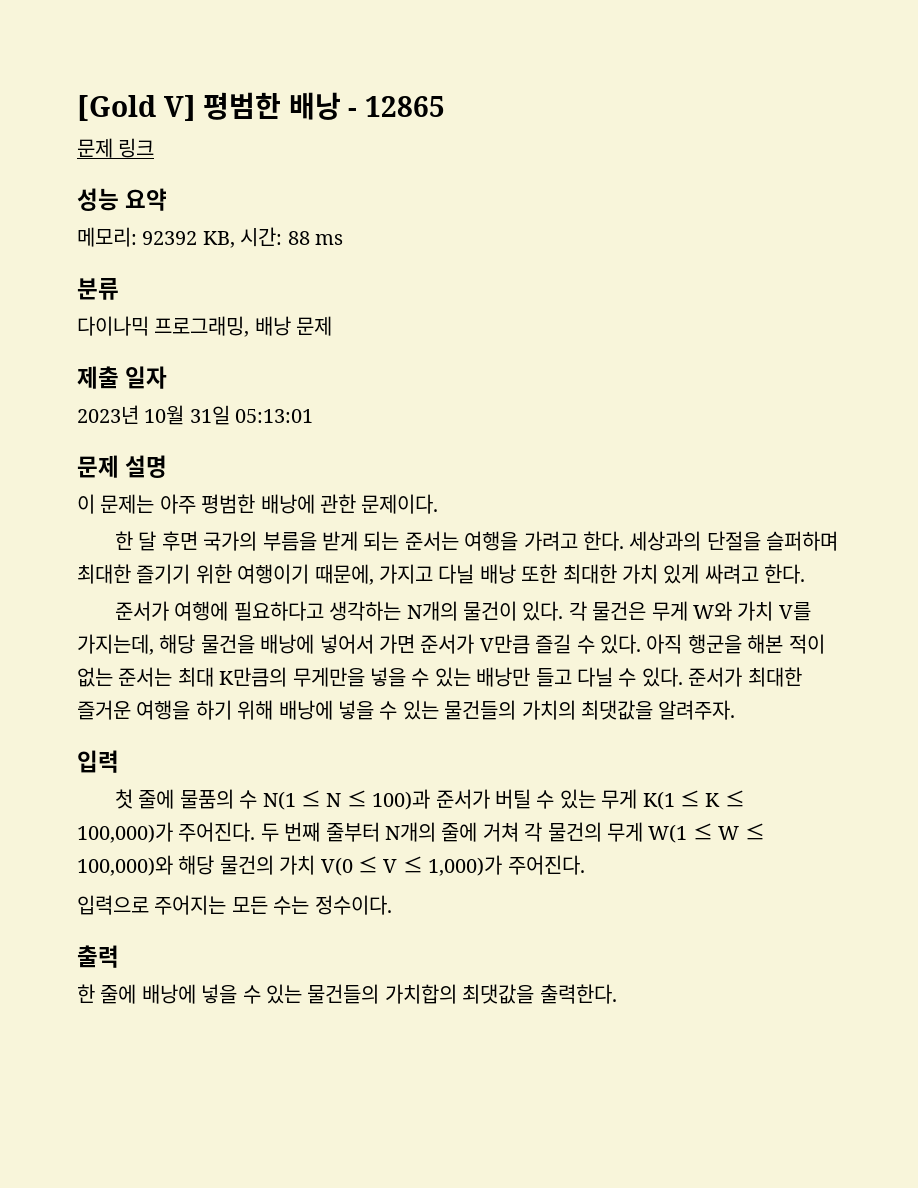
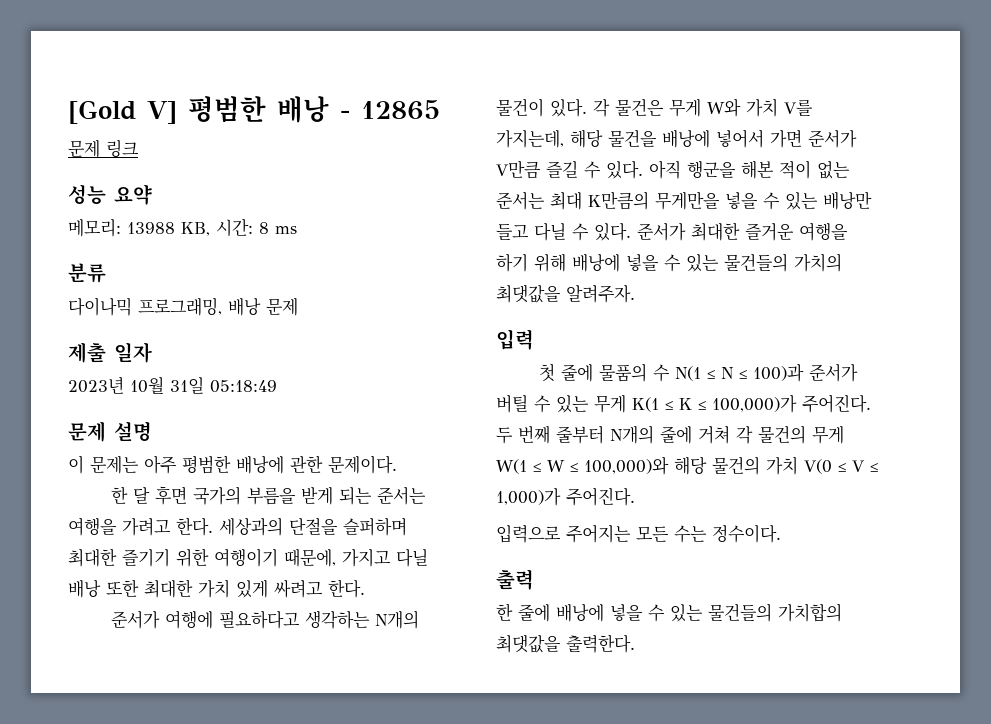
- 메모리: 92392 KB, 시간: 88 ms
+ 메모리: 13988 KB, 시간: 8 ms
- 2023년 10월 31일 05:13:01
+ 2023년 10월 31일 05:18:49

